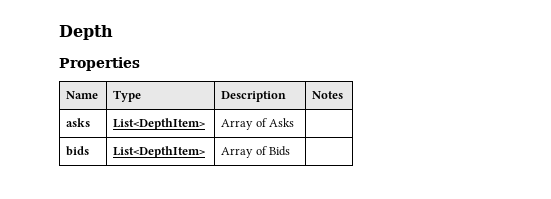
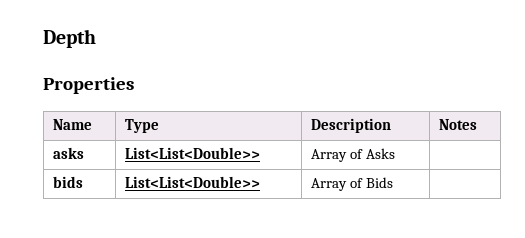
- asks | List<DepthItem> | Array of Asks |
+ asks | List<List<Double>> | Array of Asks |
- bids | List<DepthItem> | Array of Bids |
+ bids | List<List<Double>> | Array of Bids |

